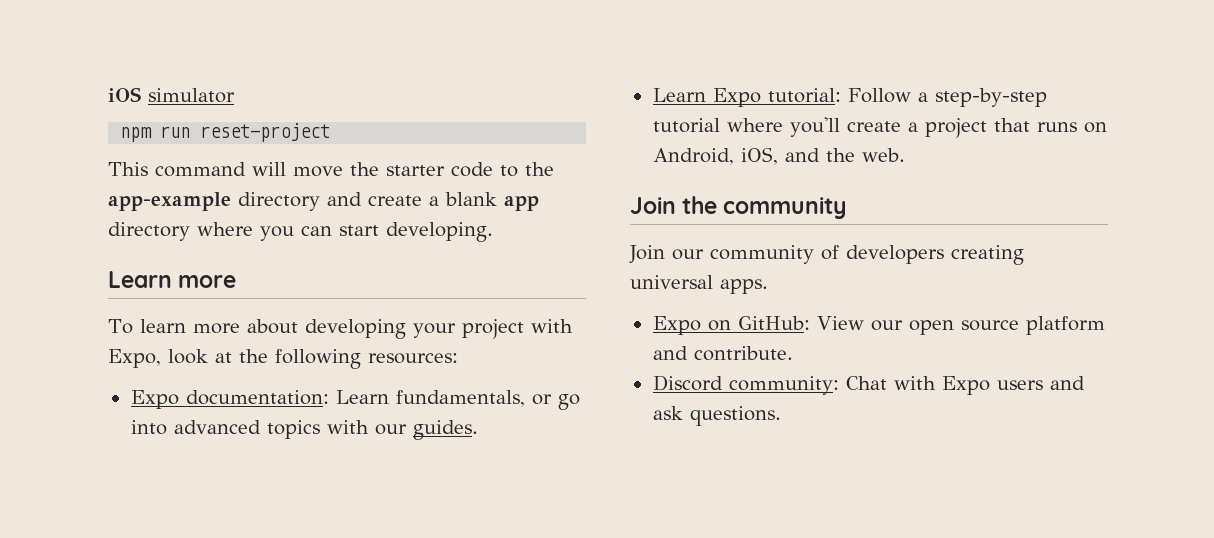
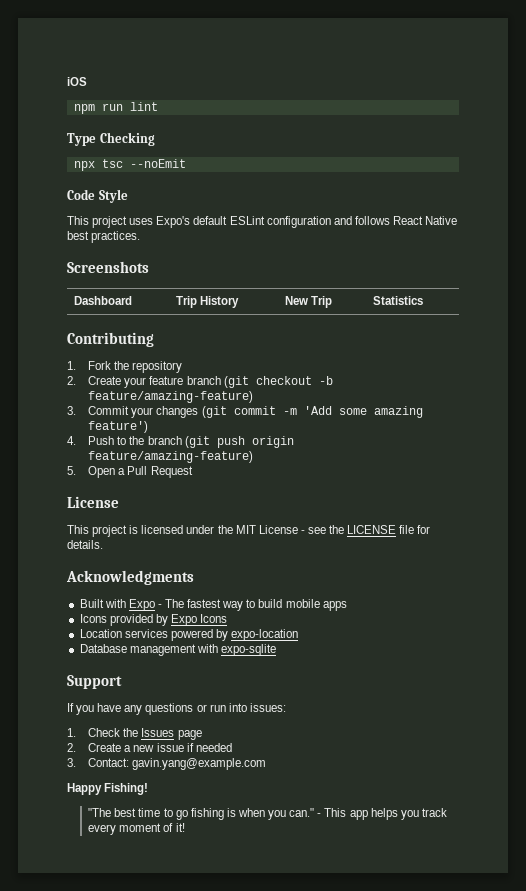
- iOS simulator
+ iOS
- npm run reset-project
- This command will move the starter code to the app-example directory and create a blank app directory where you can start developing.
- Learn more
- To learn more about developing your project with Expo, look at the following resources:
- Expo documentation: Learn fundamentals, or go into advanced topics with our guides.
- Learn Expo tutorial: Follow a step-by-step tutorial where you'll create a project that runs on Android, iOS, and the web.
- Join the community
- Join our community of developers creating universal apps.
- Expo on GitHub: View our open source platform and contribute.
- Discord community: Chat with Expo users and ask questions.
+ npm run lint
+ Type Checking
+ npx tsc --noEmit
+ Code Style
+ This project uses Expo's default ESLint configuration and follows React Native best practices.
+ Screenshots
+ Dashboard | Trip History | New Trip | Statistics
+ Contributing
+ 1. Fork the repository
+ 2. Create your feature branch (git checkout -b feature/amazing-feature)
+ 3. Commit your changes (git commit -m 'Add some amazing feature')
+ 4. Push to the branch (git push origin feature/amazing-feature)
+ 5. Open a Pull Request
+ License
+ This project is licensed under the MIT License - see the LICENSE file for details.
+ Acknowledgments
+ Built with Expo - The fastest way to build mobile apps
+ Icons provided by Expo Icons
+ Location services powered by expo-location
+ Database management with expo-sqlite
+ Support
+ If you have any questions or run into issues:
+ 1. Check the Issues page
+ 2. Create a new issue if needed
+ 3. Contact: gavin.yang@example.com
+ Happy Fishing!
+ "The best time to go fishing is when you can." - This app helps you track every moment of it!

